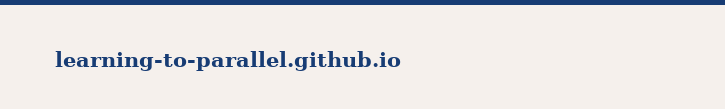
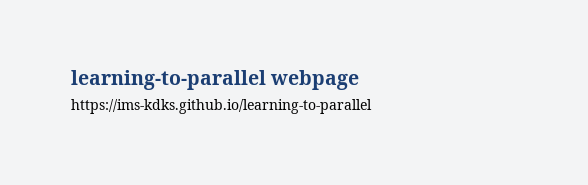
- learning-to-parallel.github.io
+ learning-to-parallel webpage
+ https://ims-kdks.github.io/learning-to-parallel

